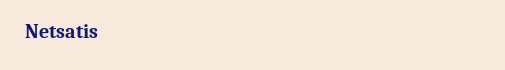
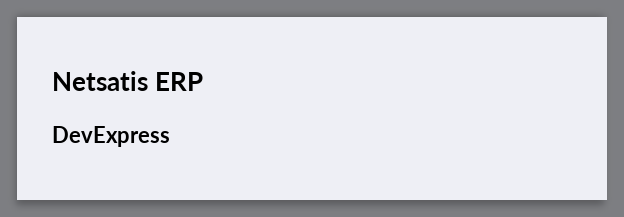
- Netsatis
+ Netsatis ERP
+ DevExpress

